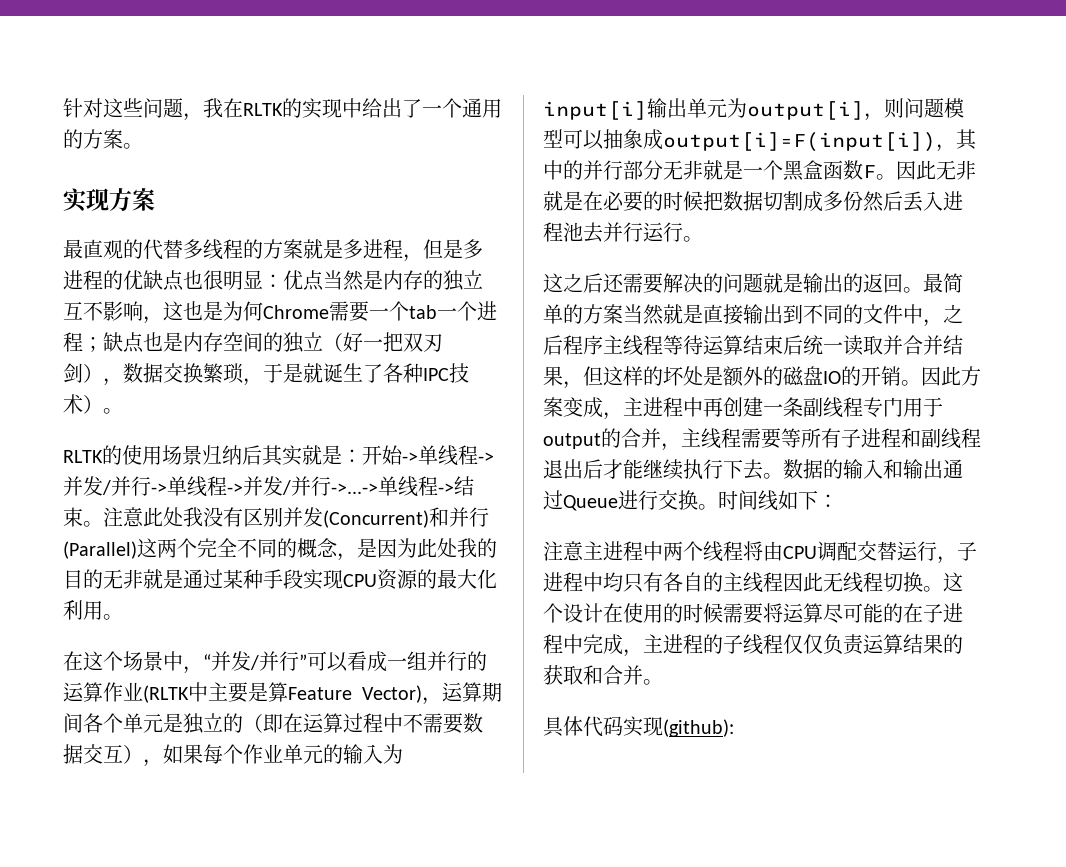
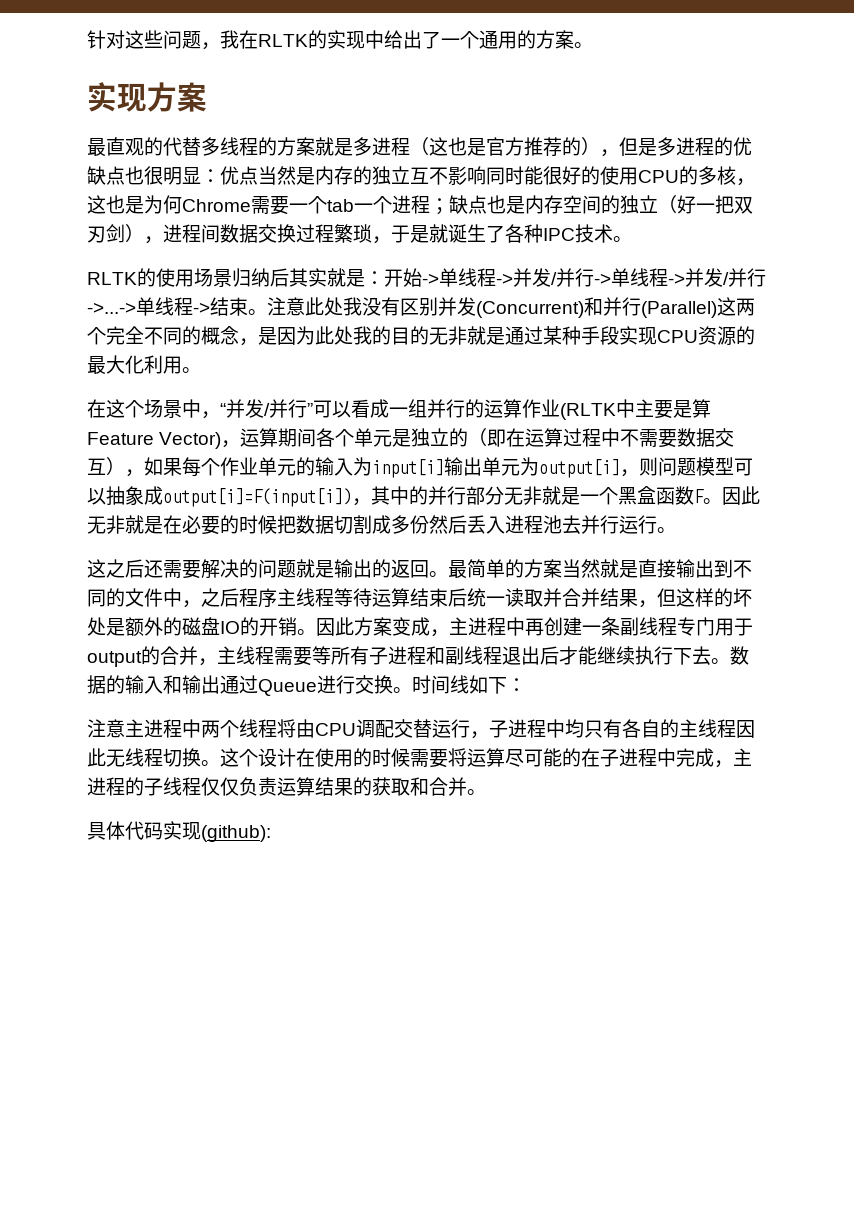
- 最直观的代替多线程的方案就是多进程，但是多进程的优缺点也很明显：优点当然是内存的独立互不影响，这也是为何Chrome需要一个tab一个进程；缺点也是内存空间的独立（好一把双刃剑），数据交换繁琐，于是就诞生了各种IPC技术）。
+ 最直观的代替多线程的方案就是多进程（这也是官方推荐的），但是多进程的优缺点也很明显：优点当然是内存的独立互不影响同时能很好的使用CPU的多核，这也是为何Chrome需要一个tab一个进程；缺点也是内存空间的独立（好一把双刃剑），进程间数据交换过程繁琐，于是就诞生了各种IPC技术。

